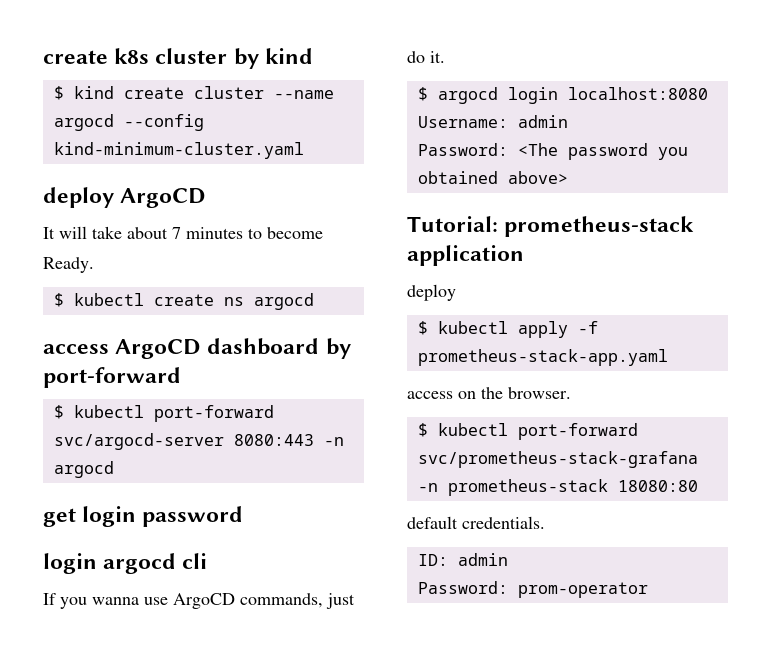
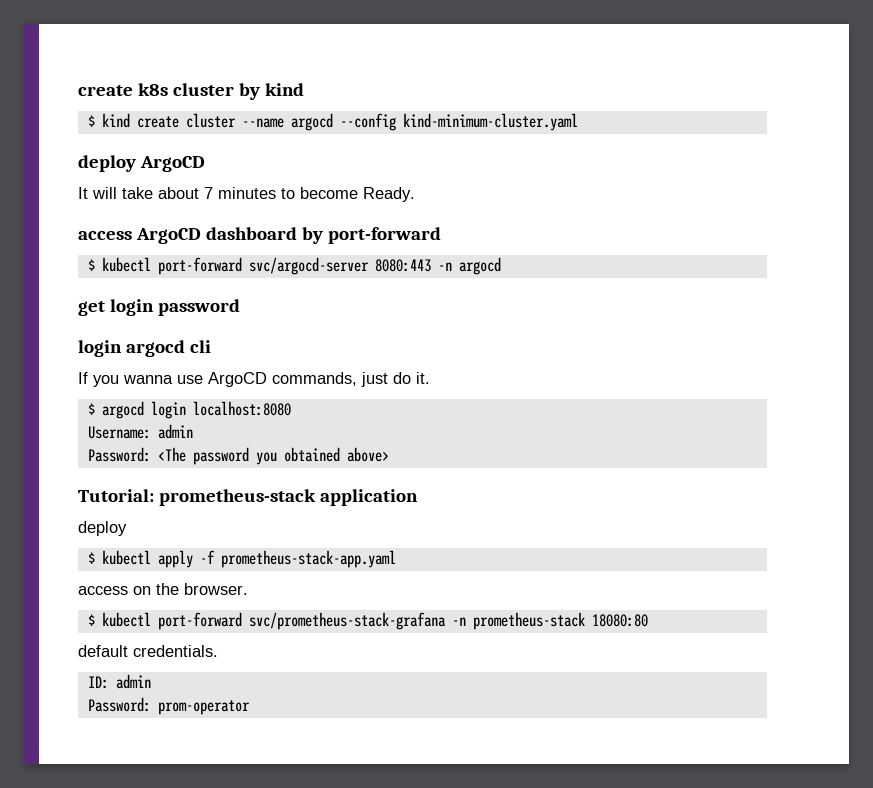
- $ kubectl create ns argocd

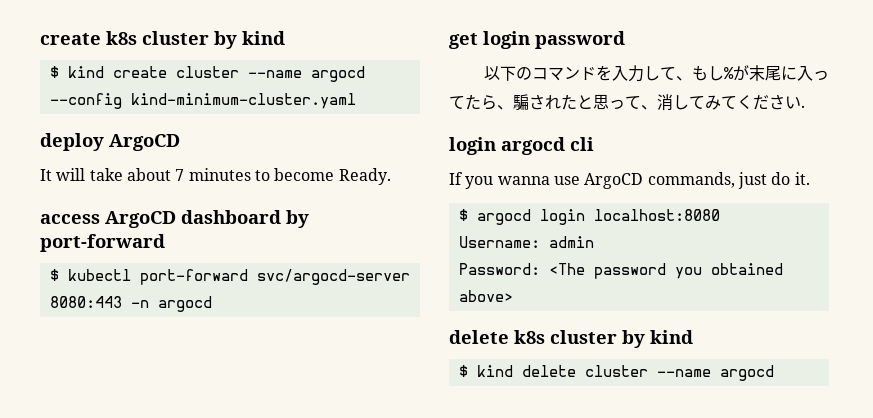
+ 以下のコマンドを入力して、もし%が末尾に入ってたら、騙されたと思って、消してみてください.
- Tutorial: prometheus-stack application
- deploy
- $ kubectl apply -f prometheus-stack-app.yaml
- access on the browser.
- $ kubectl port-forward svc/prometheus-stack-grafana -n prometheus-stack 18080:80
- default credentials.
- ID: admin
- Password: prom-operator
+ delete k8s cluster by kind
+ $ kind delete cluster --name argocd

